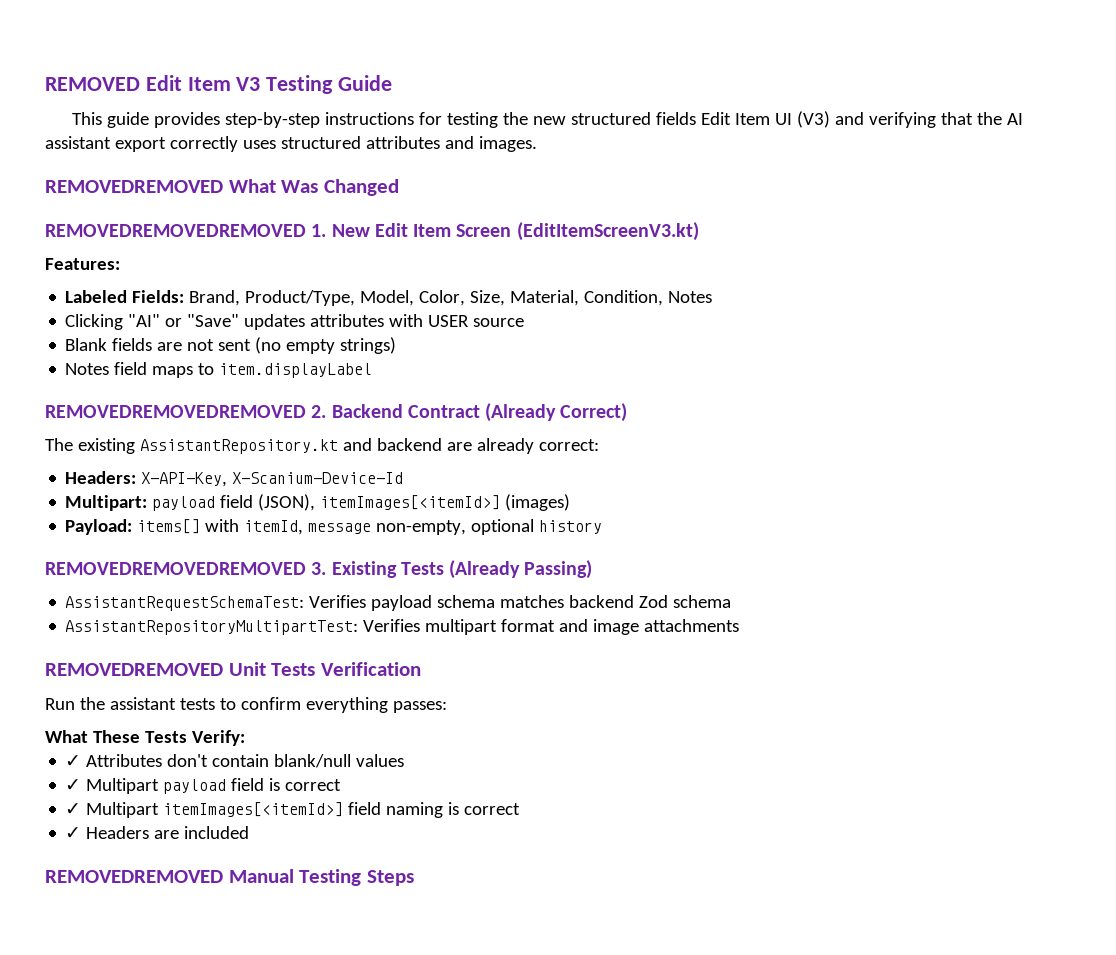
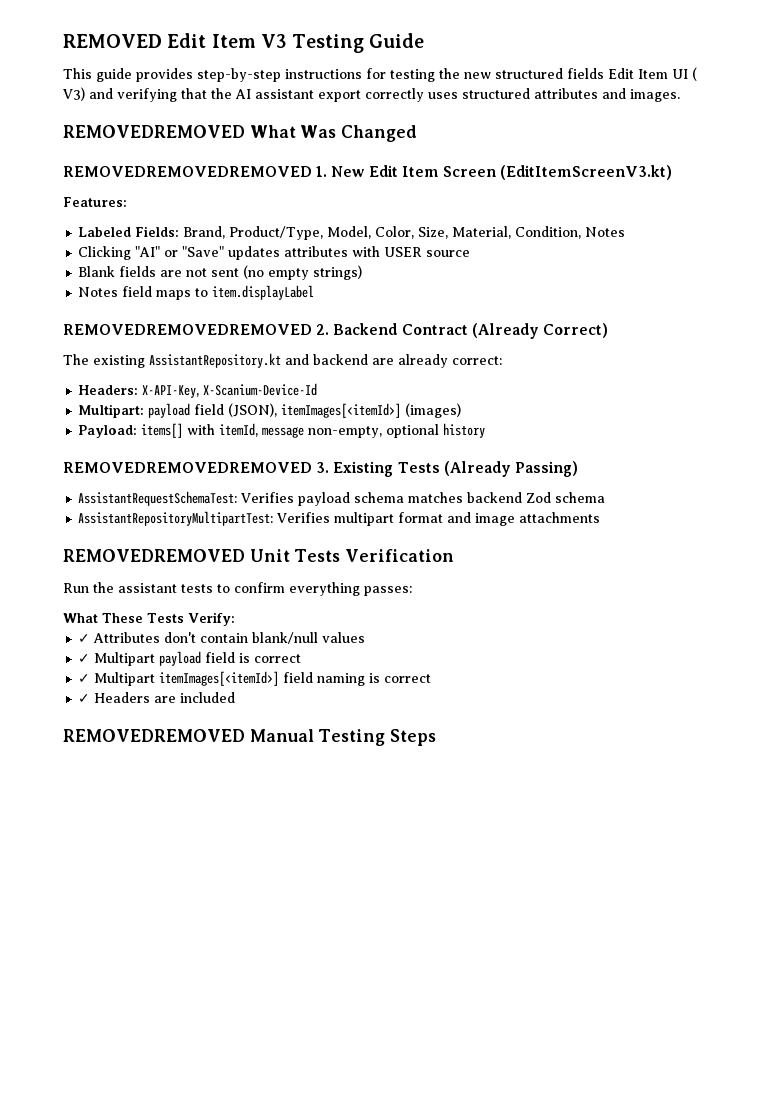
- This guide provides step-by-step instructions for testing the new structured fields Edit Item UI (V3) and verifying that the AI assistant export correctly uses structured attributes and images.
+ This guide provides step-by-step instructions for testing the new structured fields Edit Item UI ( V3) and verifying that the AI assistant export correctly uses structured attributes and images.

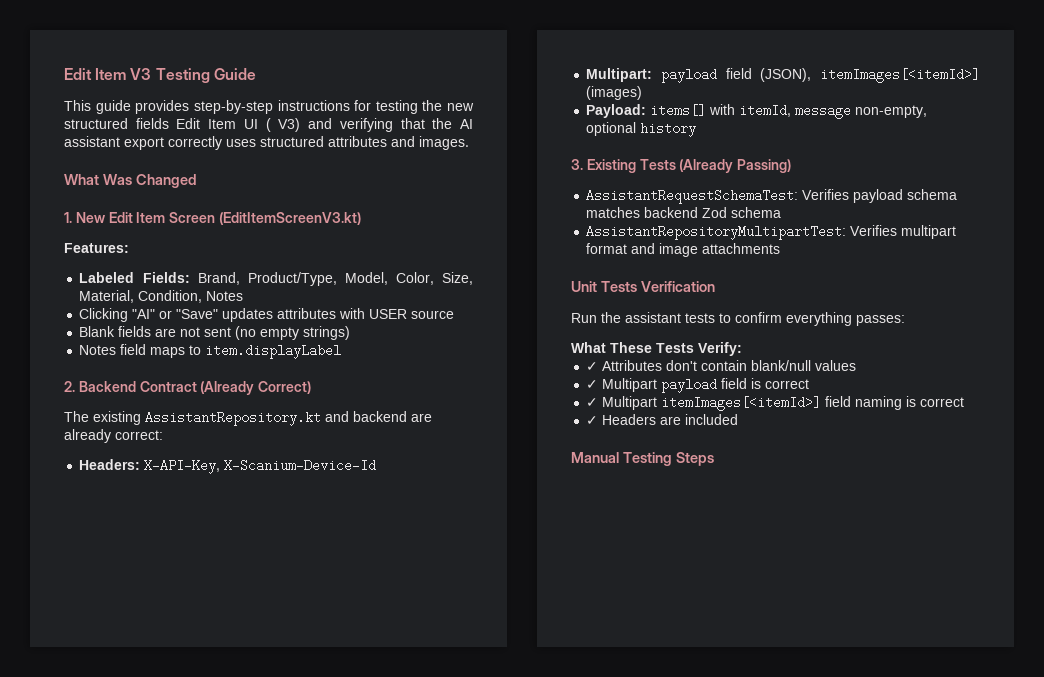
- REMOVED Edit Item V3 Testing Guide
+ Edit Item V3 Testing Guide
- REMOVEDREMOVED What Was Changed
+ What Was Changed
- REMOVEDREMOVEDREMOVED 1. New Edit Item Screen (EditItemScreenV3.kt)
+ 1. New Edit Item Screen (EditItemScreenV3.kt)
- REMOVEDREMOVEDREMOVED 2. Backend Contract (Already Correct)
+ 2. Backend Contract (Already Correct)
- REMOVEDREMOVEDREMOVED 3. Existing Tests (Already Passing)
+ 3. Existing Tests (Already Passing)
- REMOVEDREMOVED Unit Tests Verification
+ Unit Tests Verification
- REMOVEDREMOVED Manual Testing Steps
+ Manual Testing Steps

